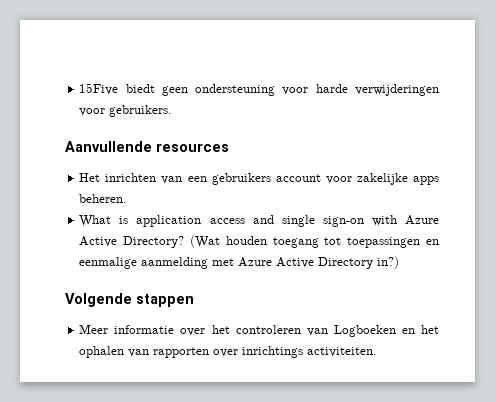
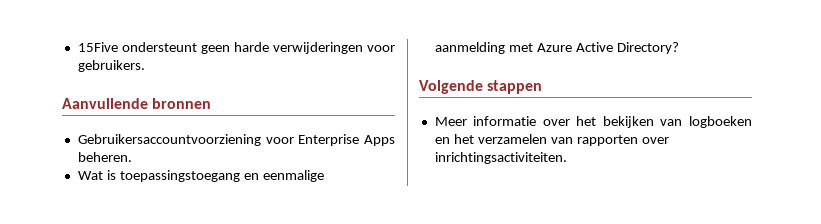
- 15Five biedt geen ondersteuning voor harde verwijderingen voor gebruikers.
+ 15Five ondersteunt geen harde verwijderingen voor gebruikers.
- Aanvullende resources
- Het inrichten van een gebruikers account voor zakelijke apps beheren.
- What is application access and single sign-on with Azure Active Directory? (Wat houden toegang tot toepassingen en eenmalige aanmelding met Azure Active Directory in?)
+ Aanvullende bronnen
+ Gebruikersaccountvoorziening voor Enterprise Apps beheren.
+ Wat is toepassingstoegang en eenmalige aanmelding met Azure Active Directory?
- Meer informatie over het controleren van Logboeken en het ophalen van rapporten over inrichtings activiteiten.
+ Meer informatie over het bekijken van logboeken en het verzamelen van rapporten over inrichtingsactiviteiten.

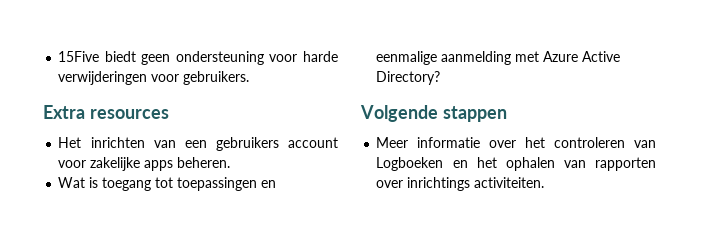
- 15Five ondersteunt geen harde verwijderingen voor gebruikers.
+ 15Five biedt geen ondersteuning voor harde verwijderingen voor gebruikers.
- Aanvullende bronnen
- Gebruikersaccountvoorziening voor Enterprise Apps beheren.
+ Extra resources
+ Het inrichten van een gebruikers account voor zakelijke apps beheren.
- Wat is toepassingstoegang en eenmalige aanmelding met Azure Active Directory?
+ Wat is toegang tot toepassingen en eenmalige aanmelding met Azure Active Directory?
- Meer informatie over het bekijken van logboeken en het verzamelen van rapporten over inrichtingsactiviteiten.
+ Meer informatie over het controleren van Logboeken en het ophalen van rapporten over inrichtings activiteiten.

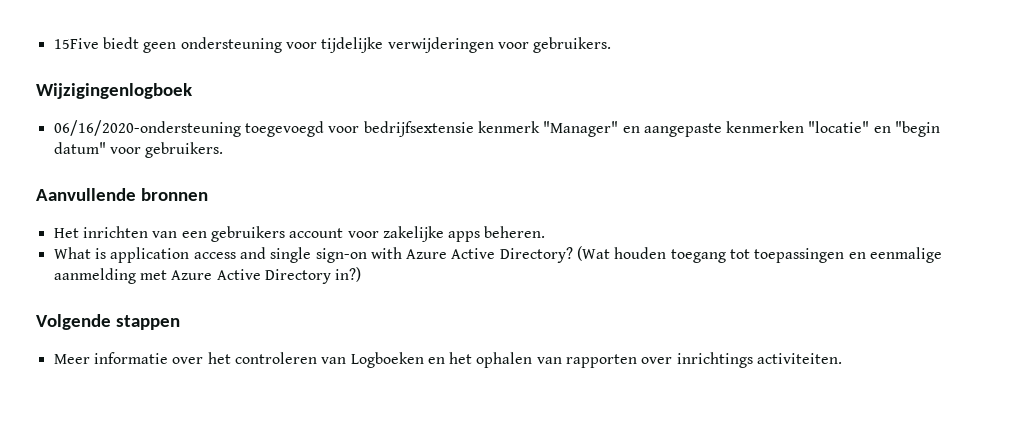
- 15Five biedt geen ondersteuning voor harde verwijderingen voor gebruikers.
+ 15Five biedt geen ondersteuning voor tijdelijke verwijderingen voor gebruikers.
- Extra resources
+ Wijzigingenlogboek
+ 06/16/2020-ondersteuning toegevoegd voor bedrijfsextensie kenmerk "Manager" en aangepaste kenmerken "locatie" en "begin datum" voor gebruikers.
+ Aanvullende bronnen
- Wat is toegang tot toepassingen en eenmalige aanmelding met Azure Active Directory?
+ What is application access and single sign-on with Azure Active Directory? (Wat houden toegang tot toepassingen en eenmalige aanmelding met Azure Active Directory in?)

